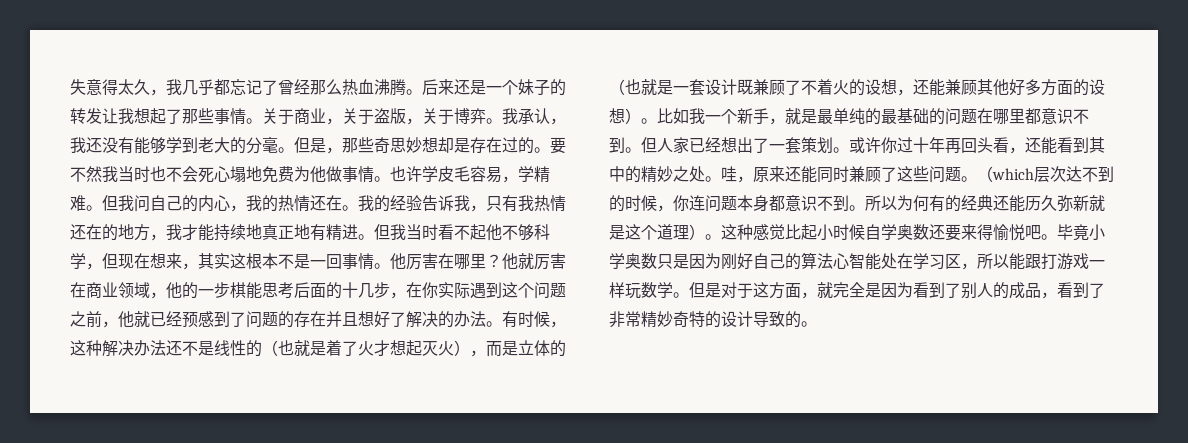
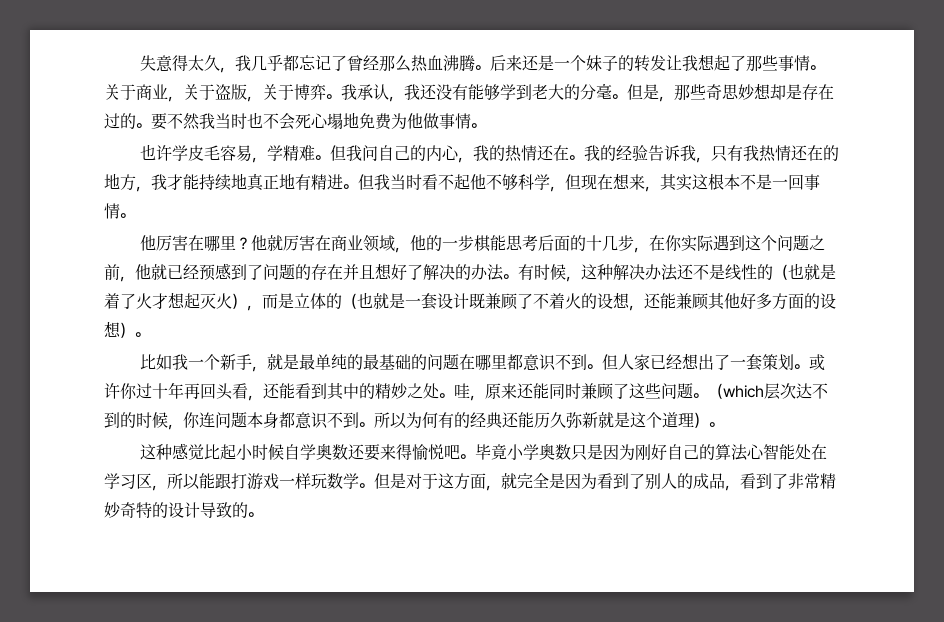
- 要不然我当时也不会死心塌地免费为他做事情。也许学皮毛容易，学精难。
+ 要不然我当时也不会死心塌地免费为他做事情。
+ 也许学皮毛容易，学精难。
- 但我当时看不起他不够科学，但现在想来，其实这根本不是一回事情。他厉害在哪里？
+ 但我当时看不起他不够科学，但现在想来，其实这根本不是一回事情。
+ 他厉害在哪里？
- 有时候，这种解决办法还不是线性的（也就是着了火才想起灭火），而是立体的（也就是一套设计既兼顾了不着火的设想，还能兼顾其他好多方面的设想）。比如我一个新手，就是最单纯的最基础的问题在哪里都意识不到。
+ 有时候，这种解决办法还不是线性的（也就是着了火才想起灭火），而是立体的（也就是一套设计既兼顾了不着火的设想，还能兼顾其他好多方面的设想）。
+ 比如我一个新手，就是最单纯的最基础的问题在哪里都意识不到。
- 所以为何有的经典还能历久弥新就是这个道理）。这种感觉比起小时候自学奥数还要来得愉悦吧。
+ 所以为何有的经典还能历久弥新就是这个道理）。
+ 这种感觉比起小时候自学奥数还要来得愉悦吧。

